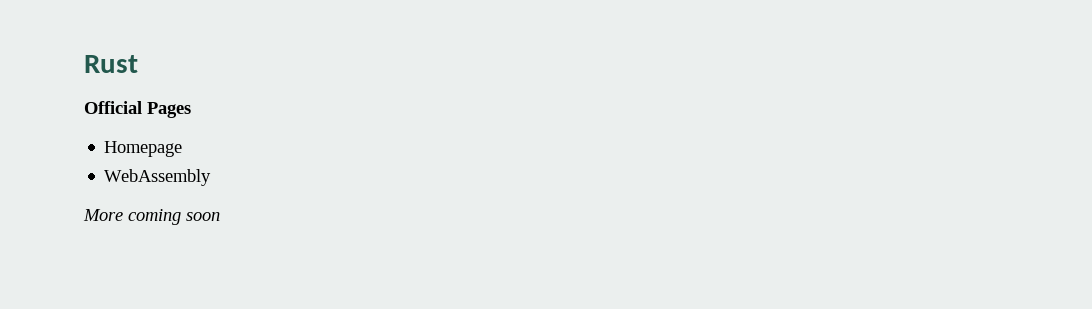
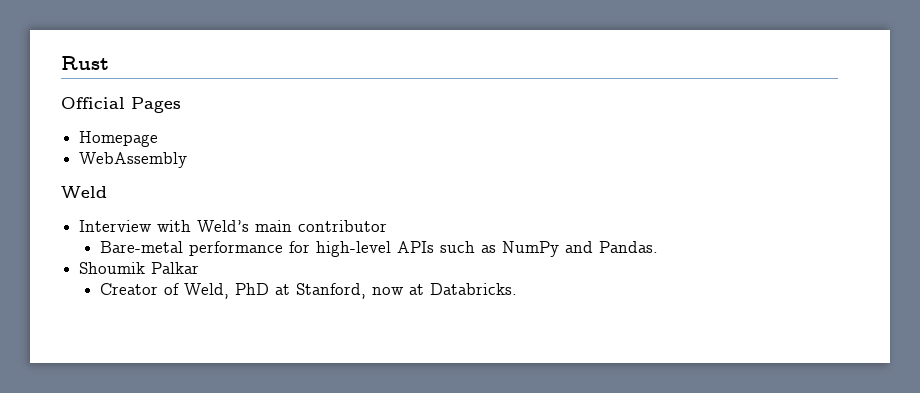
- More coming soon
+ Weld
+ Interview with Weld’s main contributor
+ Bare-metal performance for high-level APIs such as NumPy and Pandas.
+ Shoumik Palkar
+ Creator of Weld, PhD at Stanford, now at Databricks.

